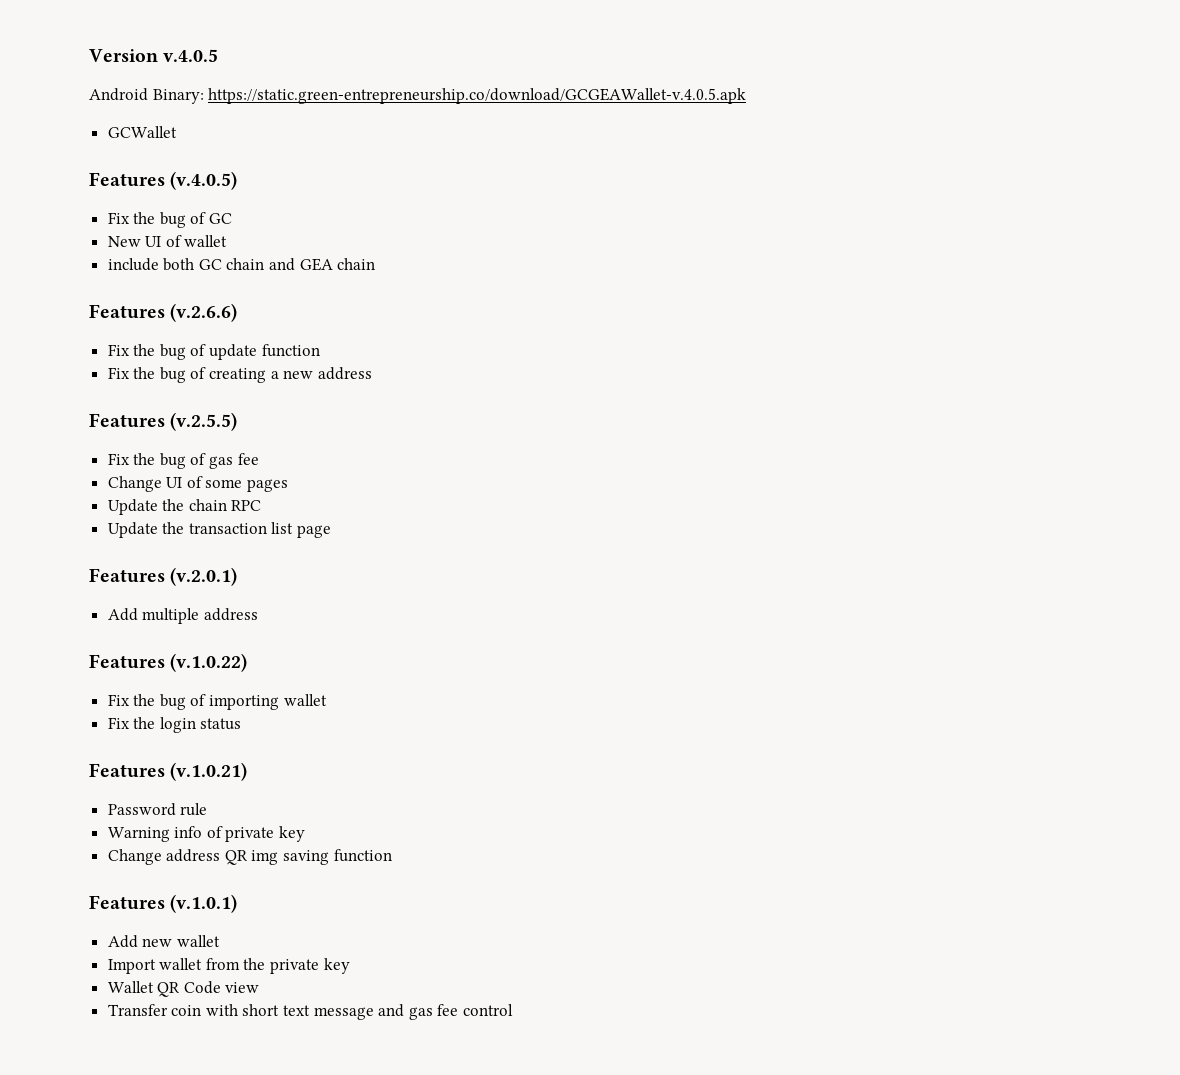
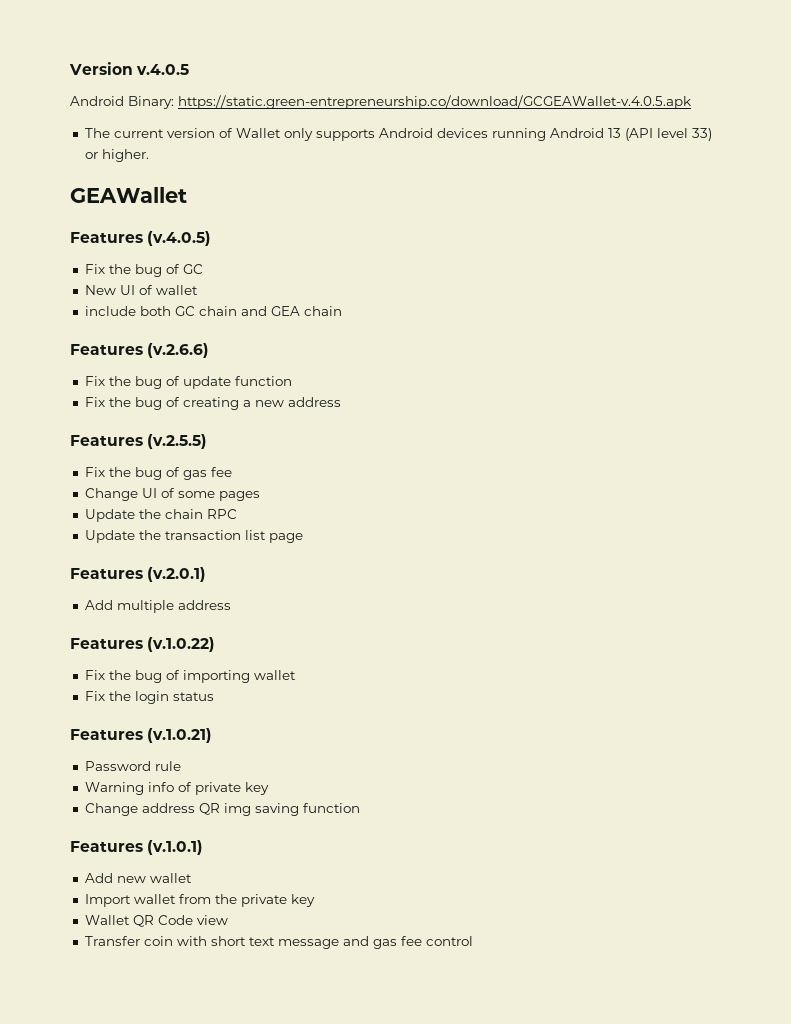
- GCWallet
+ The current version of Wallet only supports Android devices running Android 13 (API level 33) or higher.
+ GEAWallet

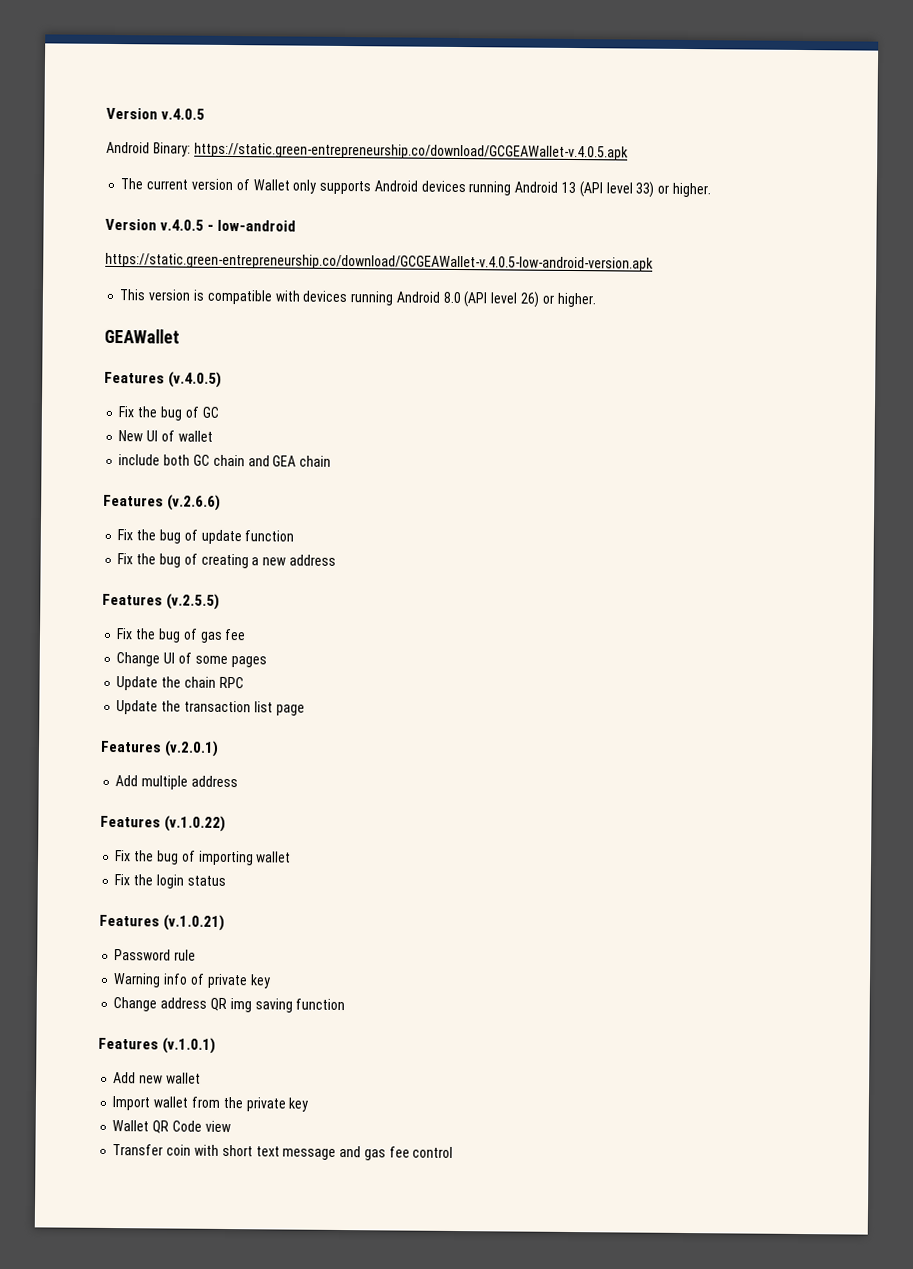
+ Version v.4.0.5 - low-android
+ https://static.green-entrepreneurship.co/download/GCGEAWallet-v.4.0.5-low-android-version.apk
+ This version is compatible with devices running Android 8.0 (API level 26) or higher.

